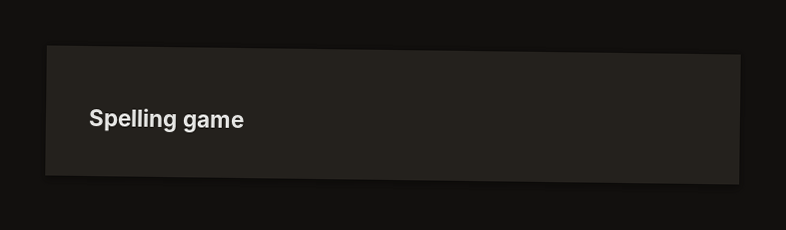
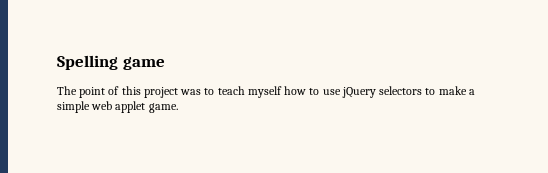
+ The point of this project was to teach myself how to use jQuery selectors to make a simple web applet game.

